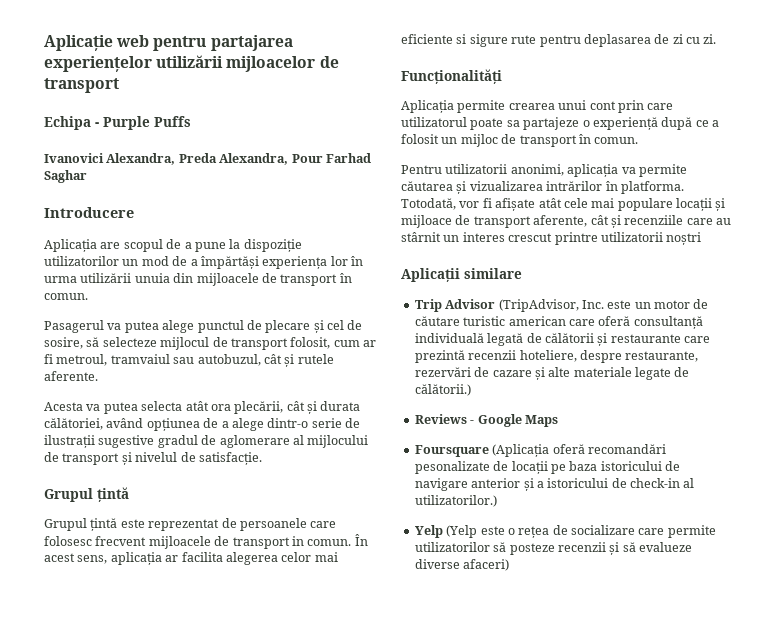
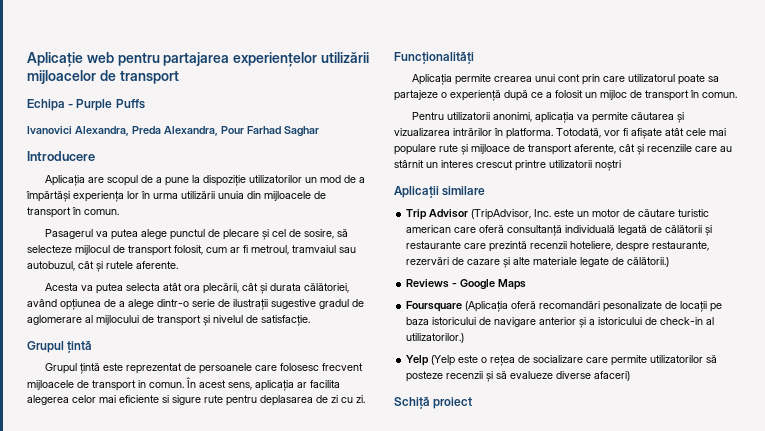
- Totodată, vor fi afișate atât cele mai populare locații și mijloace de transport aferente, cât și recenziile care au stârnit un interes crescut printre utilizatorii noștri
+ Totodată, vor fi afișate atât cele mai populare rute și mijloace de transport aferente, cât și recenziile care au stârnit un interes crescut printre utilizatorii noștri
+ Schiță proiect

